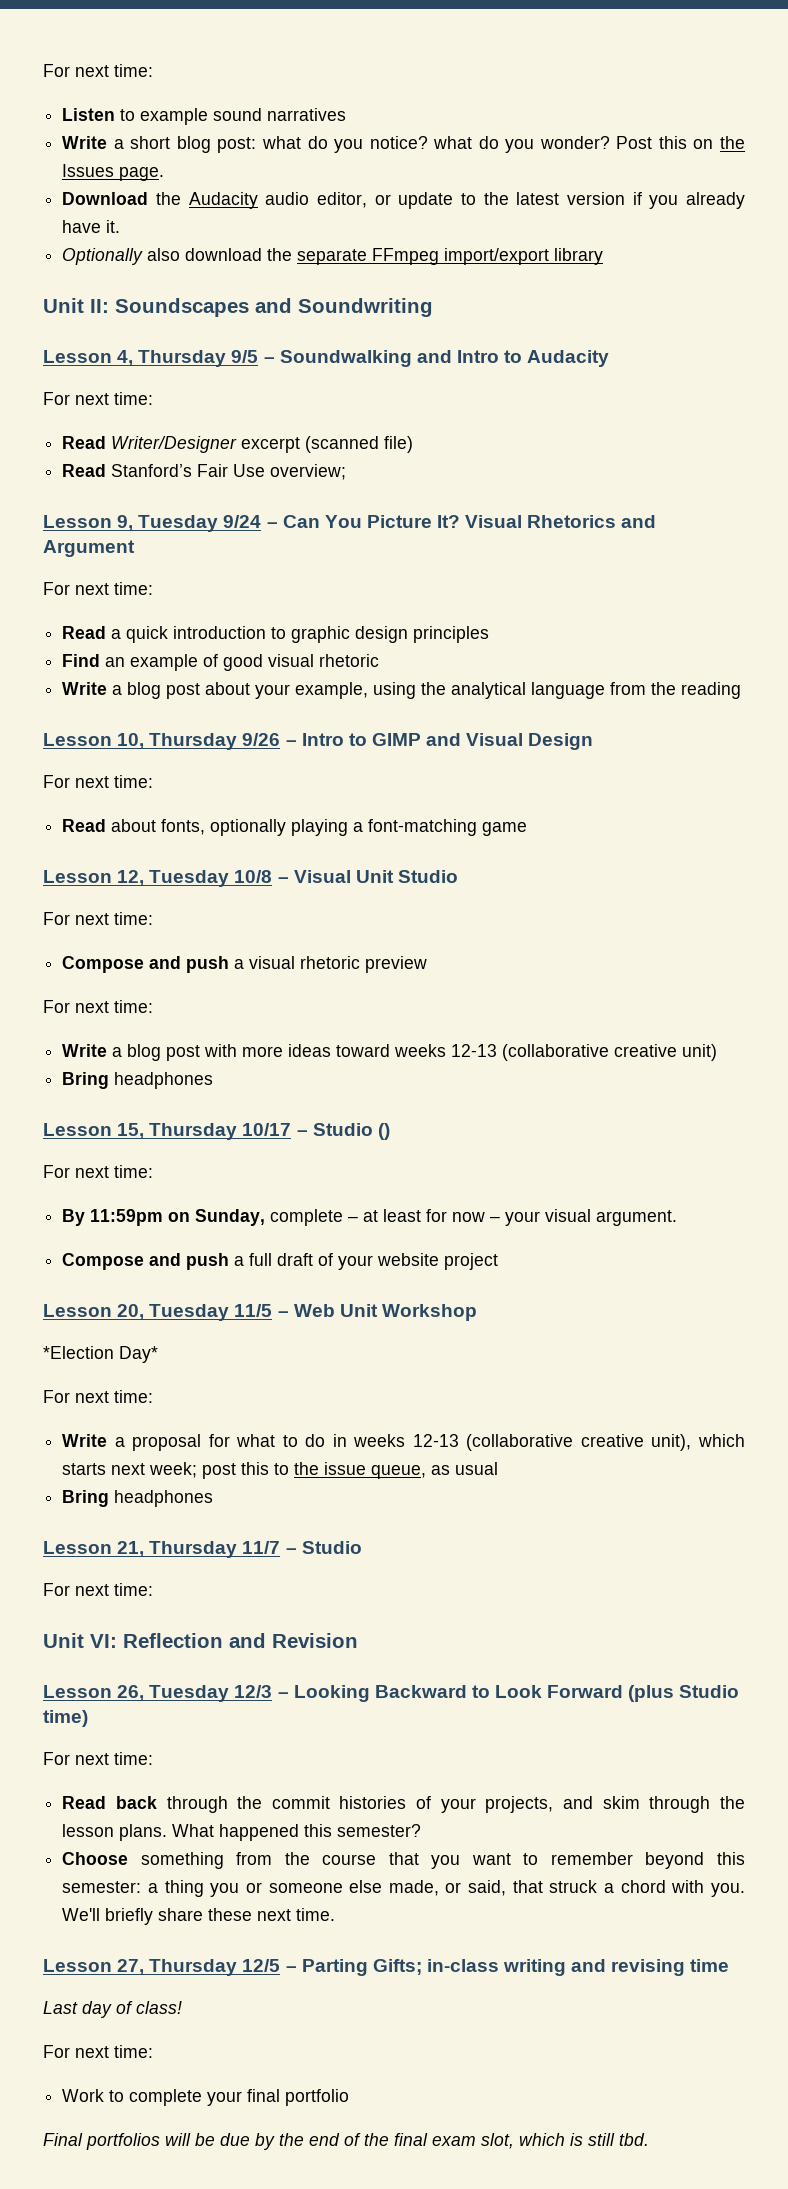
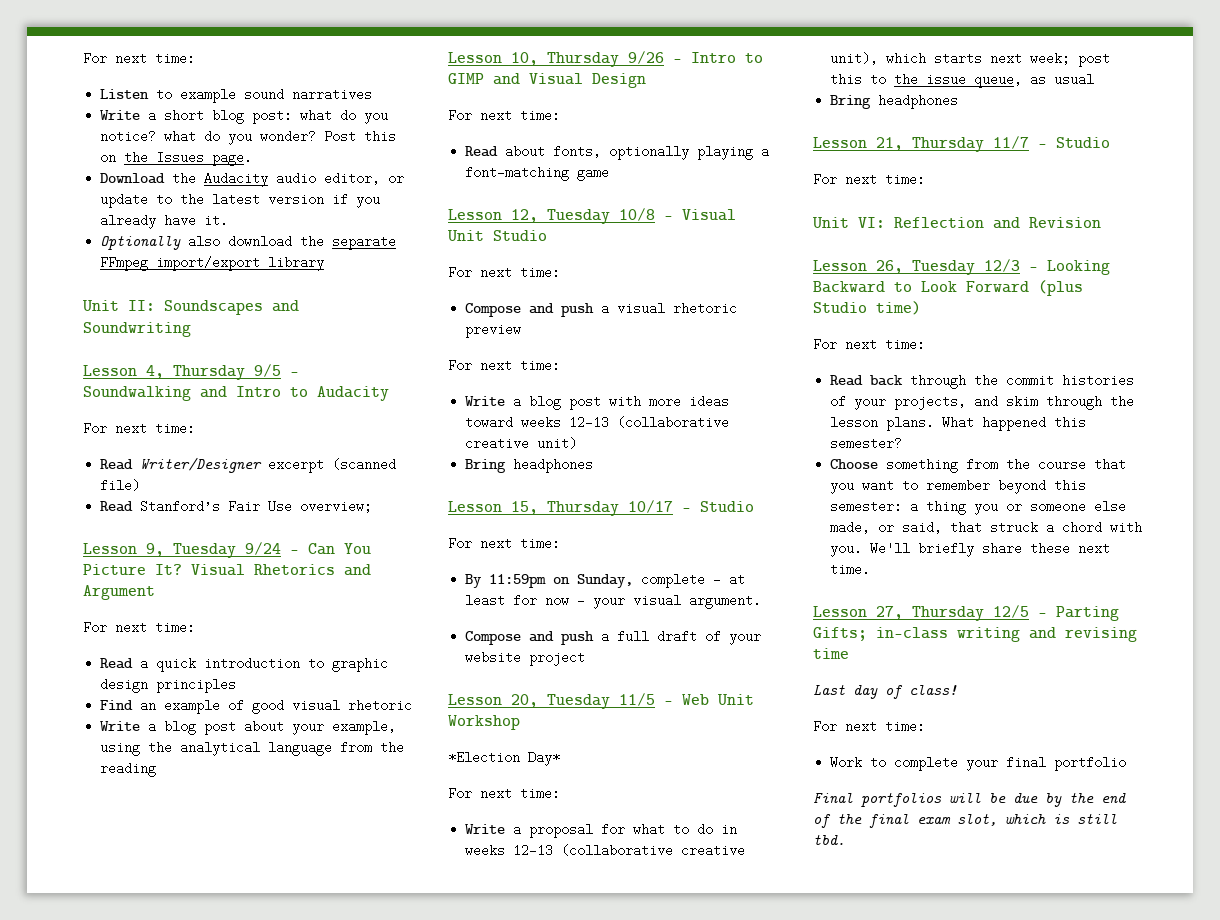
- Lesson 15, Thursday 10/17 – Studio ()
+ Lesson 15, Thursday 10/17 – Studio

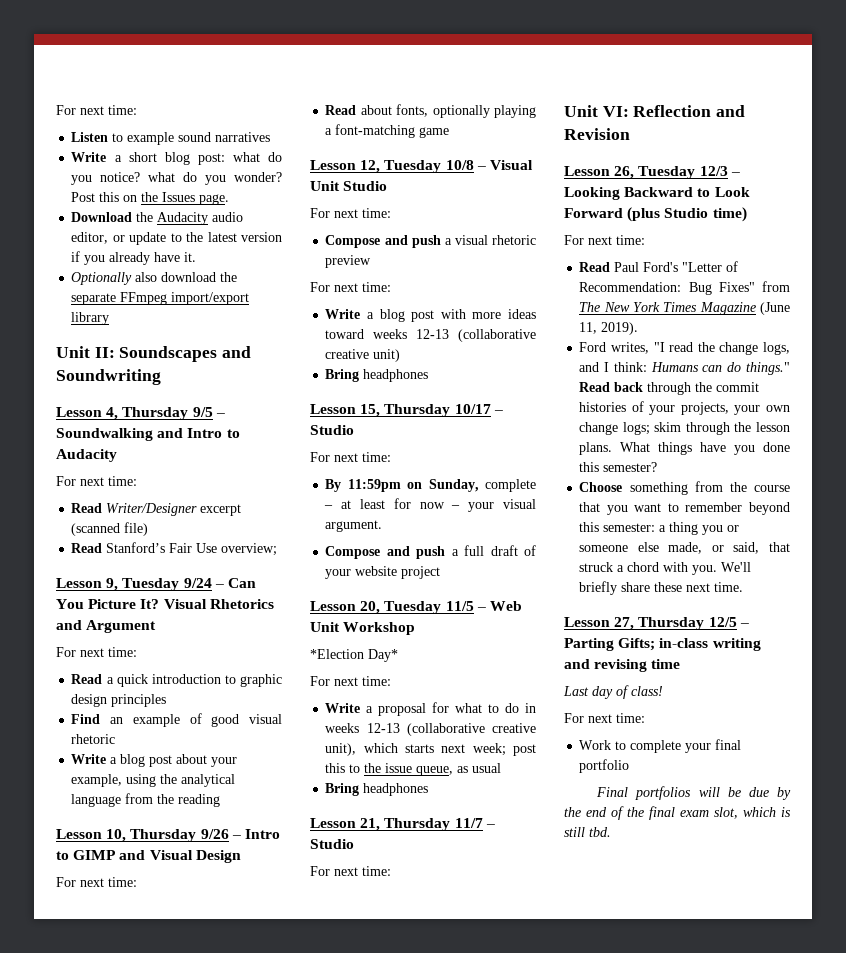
- Read back through the commit histories of your projects, and skim through the lesson plans.
+ Read Paul Ford's "Letter of Recommendation: Bug Fixes" from The New York Times Magazine (June 11, 2019).
+ Ford writes, "I read the change logs, and I think: Humans can do things." Read back through the commit histories of your projects, your own change logs; skim through the lesson plans.
- What happened this semester?
+ What things have you done this semester?

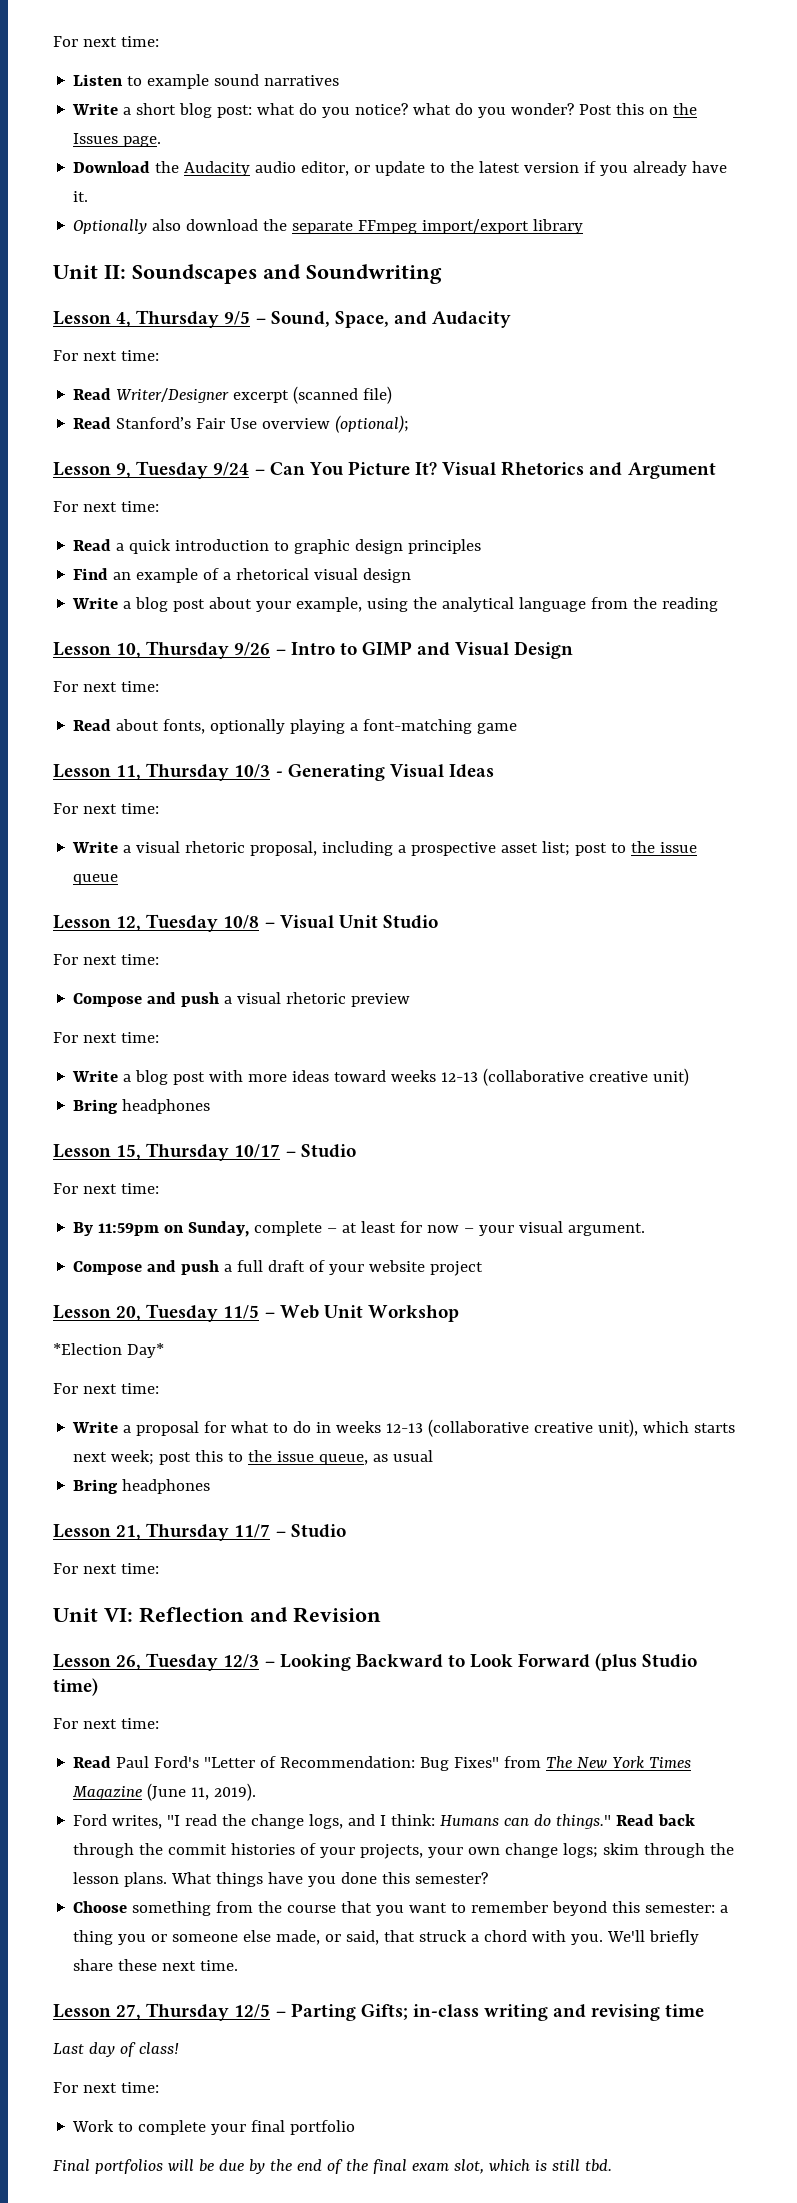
- Lesson 4, Thursday 9/5 – Soundwalking and Intro to Audacity
+ Lesson 4, Thursday 9/5 – Sound, Space, and Audacity
- Read Stanford’s Fair Use overview;
+ Read Stanford’s Fair Use overview (optional);
- Find an example of good visual rhetoric
+ Find an example of a rhetorical visual design
+ Lesson 11, Thursday 10/3 - Generating Visual Ideas
+ For next time:
+ Write a visual rhetoric proposal, including a prospective asset list; post to the issue queue

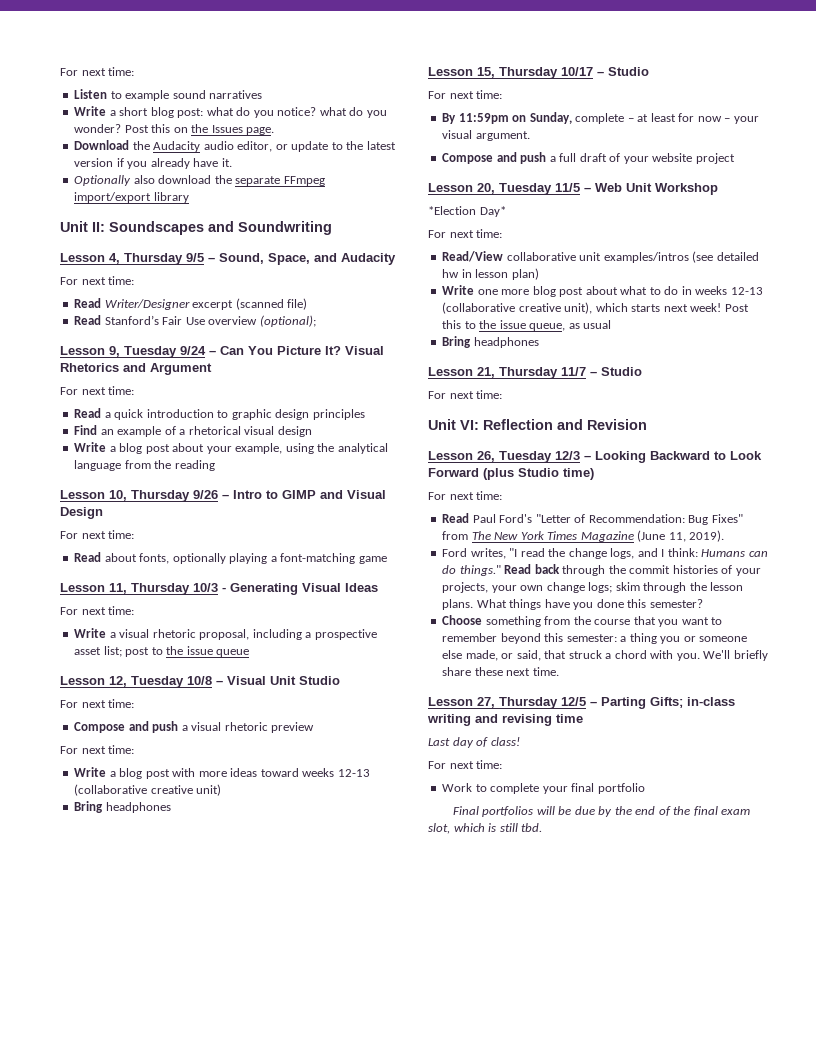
- Write a proposal for what to do in weeks 12-13 (collaborative creative unit), which starts next week; post this to the issue queue, as usual
+ Read/View collaborative unit examples/intros (see detailed hw in lesson plan)
+ Write one more blog post about what to do in weeks 12-13 (collaborative creative unit), which starts next week! Post this to the issue queue, as usual

